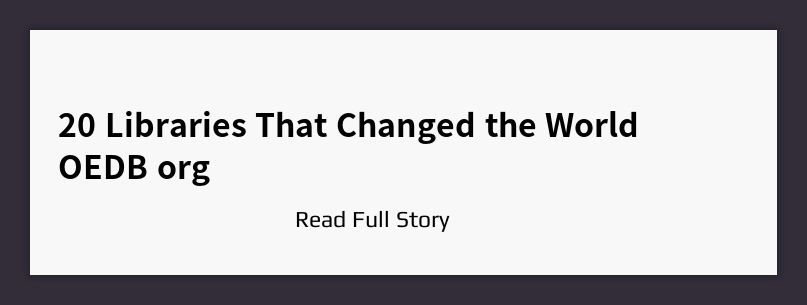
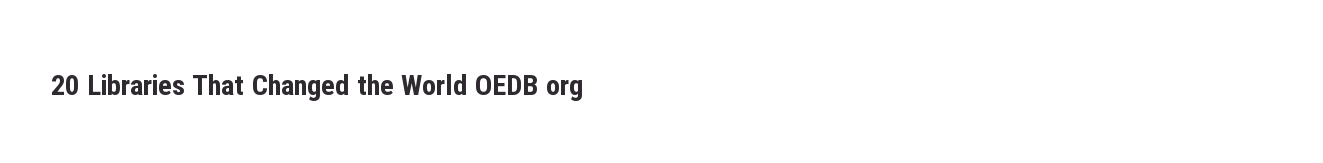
- Read Full Story

